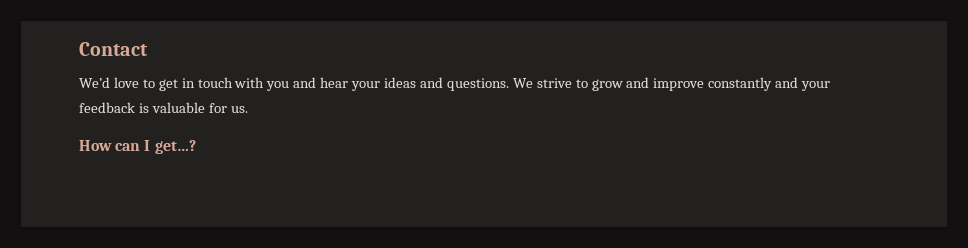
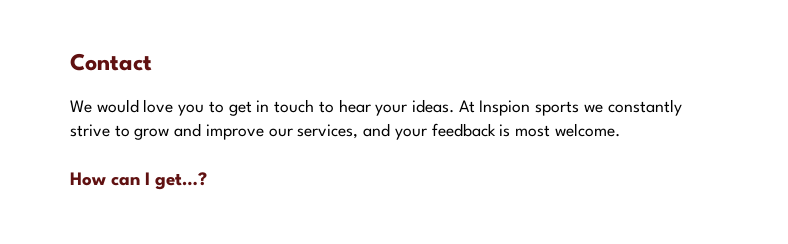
- We’d love to get in touch with you and hear your ideas and questions. We strive to grow and improve constantly and your feedback is valuable for us.
+ We would love you to get in touch to hear your ideas. At Inspion sports we constantly strive to grow and improve our services, and your feedback is most welcome.

